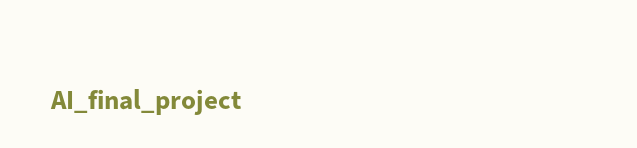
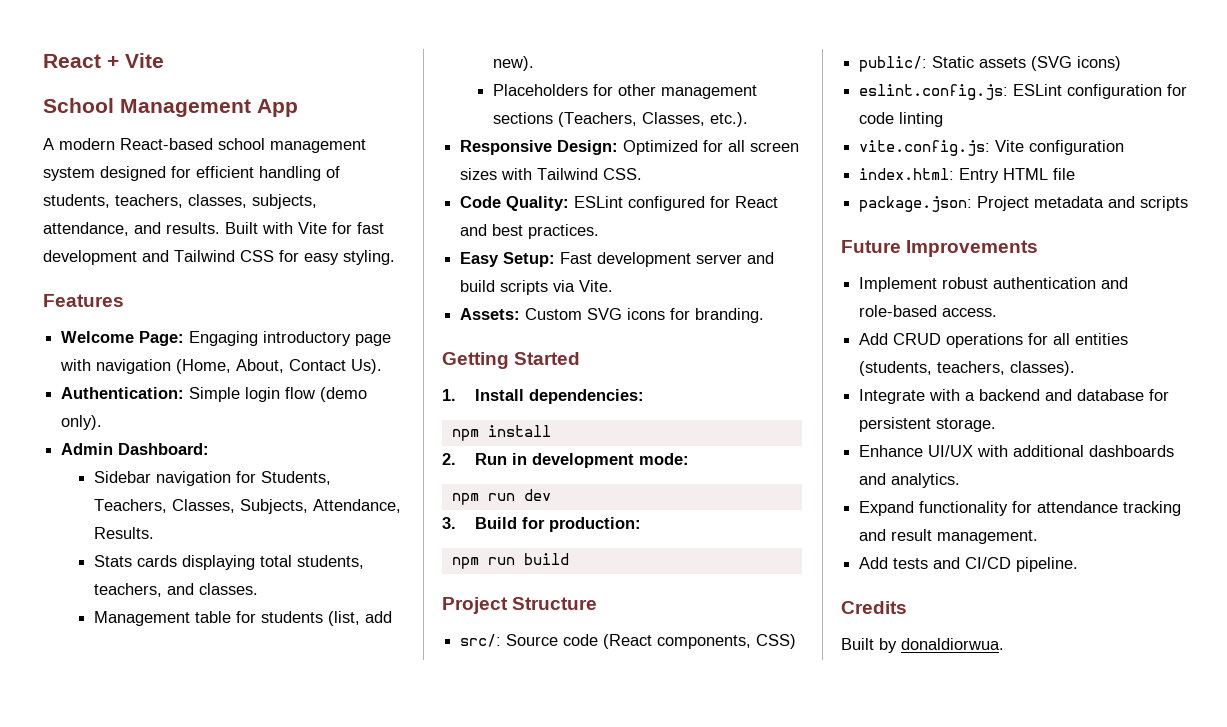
- AI_final_project
+ React + Vite
+ School Management App
+ A modern React-based school management system designed for efficient handling of students, teachers, classes, subjects, attendance, and results. Built with Vite for fast development and Tailwind CSS for easy styling.
+ Features
+ Welcome Page: Engaging introductory page with navigation (Home, About, Contact Us).
+ Authentication: Simple login flow (demo only).
+ Admin Dashboard:
+ Sidebar navigation for Students, Teachers, Classes, Subjects, Attendance, Results.
+ Stats cards displaying total students, teachers, and classes.
+ Management table for students (list, add new).
+ Placeholders for other management sections (Teachers, Classes, etc.).
+ Responsive Design: Optimized for all screen sizes with Tailwind CSS.
+ Code Quality: ESLint configured for React and best practices.
+ Easy Setup: Fast development server and build scripts via Vite.
+ Assets: Custom SVG icons for branding.
+ Getting Started
+ 1. Install dependencies:
+ npm install
+ 2. Run in development mode:
+ npm run dev
+ 3. Build for production:
+ npm run build
+ Project Structure
+ src/: Source code (React components, CSS)
+ public/: Static assets (SVG icons)
+ eslint.config.js: ESLint configuration for code linting
+ vite.config.js: Vite configuration
+ index.html: Entry HTML file
+ package.json: Project metadata and scripts
+ Future Improvements
+ Implement robust authentication and role-based access.
+ Add CRUD operations for all entities (students, teachers, classes).
+ Integrate with a backend and database for persistent storage.
+ Enhance UI/UX with additional dashboards and analytics.
+ Expand functionality for attendance tracking and result management.
+ Add tests and CI/CD pipeline.
+ Credits
+ Built by donaldiorwua.

